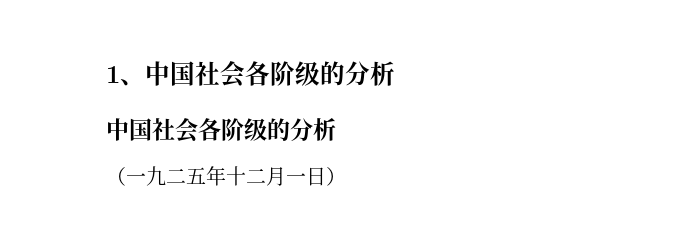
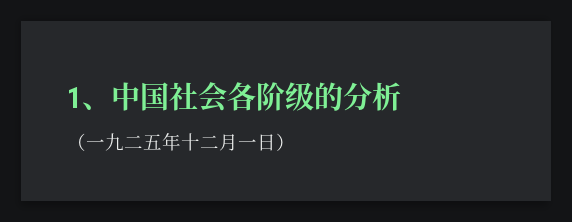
  1、中国社会各阶级的分析
- 中国社会各阶级的分析

